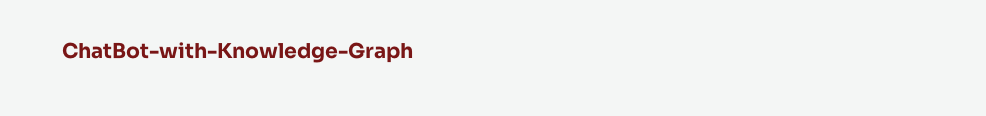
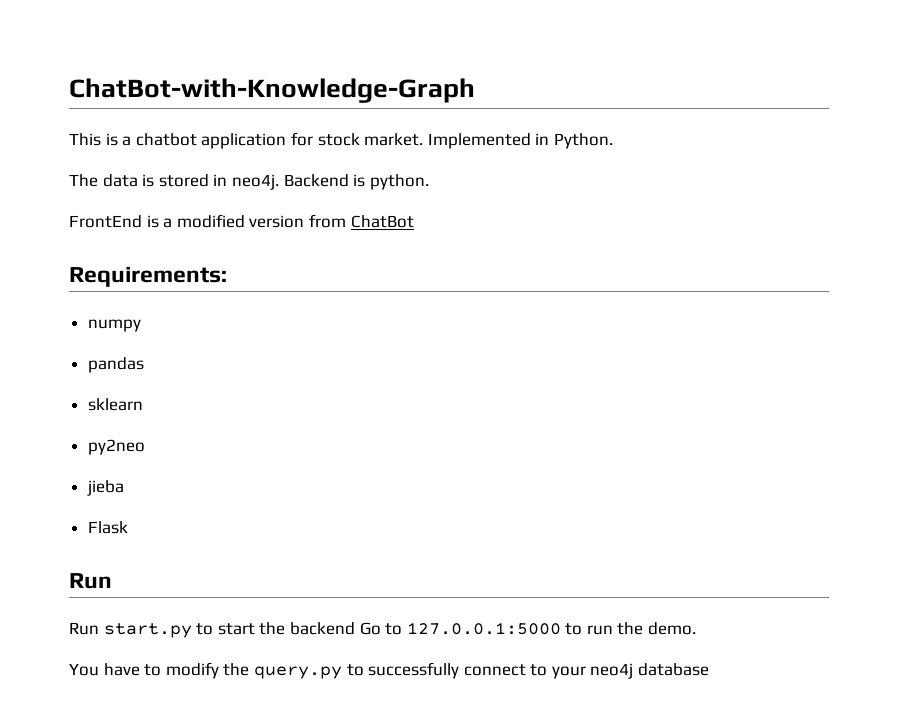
+ This is a chatbot application for stock market. Implemented in Python.
+ The data is stored in neo4j. Backend is python.
+ FrontEnd is a modified version from ChatBot
+ Requirements:
+ numpy
+ pandas
+ sklearn
+ py2neo
+ jieba
+ Flask
+ Run
+ Run start.py to start the backend Go to 127.0.0.1:5000 to run the demo.
+ You have to modify the query.py to successfully connect to your neo4j database

